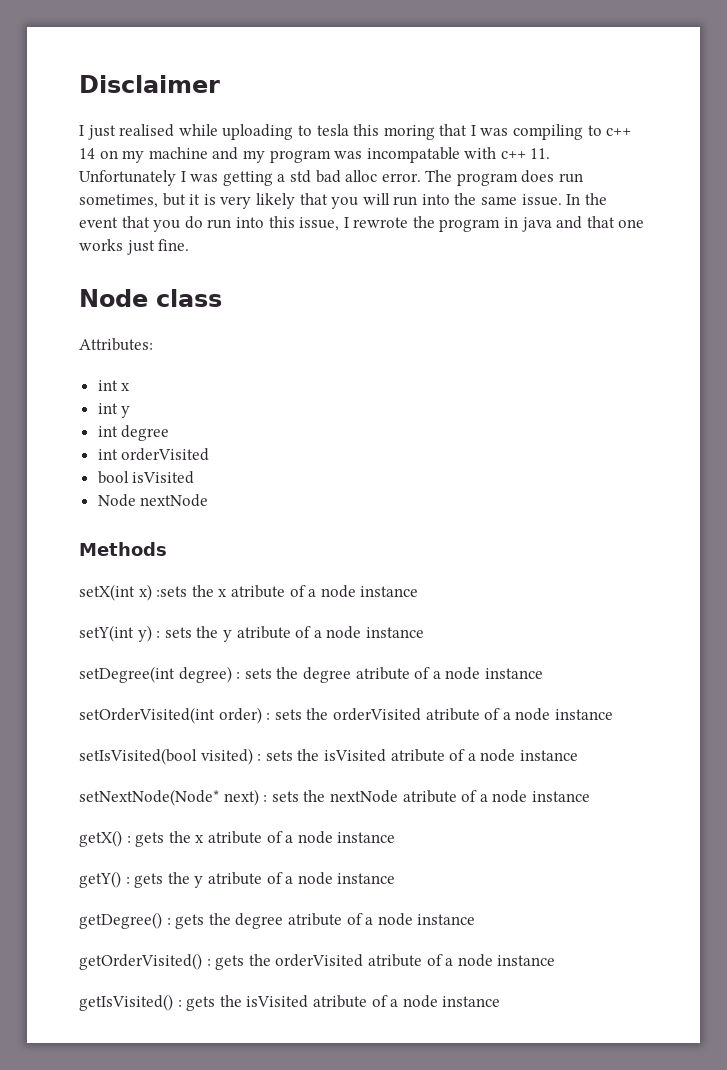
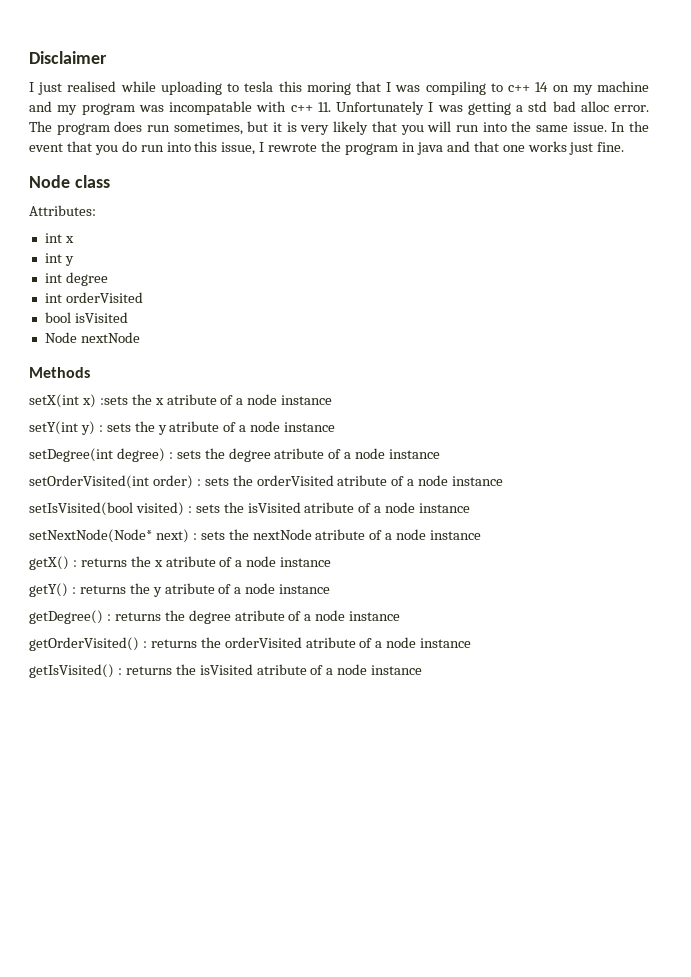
- getX() : gets the x atribute of a node instance
+ getX() : returns the x atribute of a node instance
- getY() : gets the y atribute of a node instance
+ getY() : returns the y atribute of a node instance
- getDegree() : gets the degree atribute of a node instance
+ getDegree() : returns the degree atribute of a node instance
- getOrderVisited() : gets the orderVisited atribute of a node instance
+ getOrderVisited() : returns the orderVisited atribute of a node instance
- getIsVisited() : gets the isVisited atribute of a node instance
+ getIsVisited() : returns the isVisited atribute of a node instance

